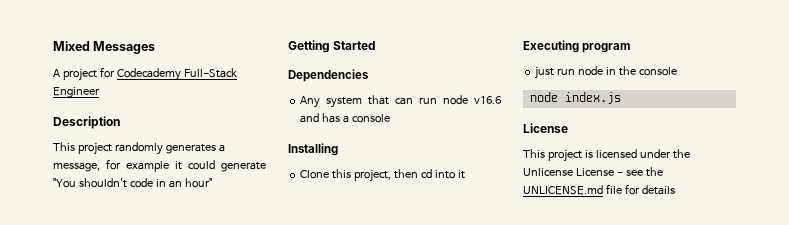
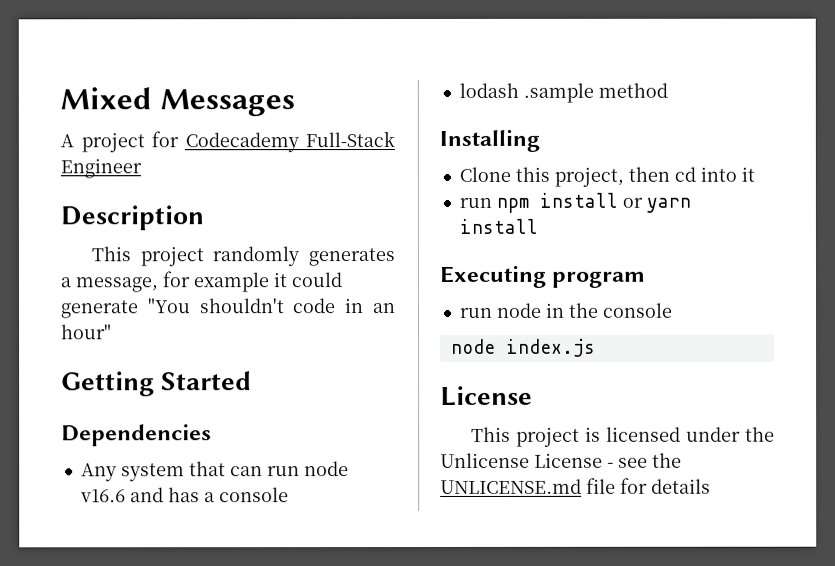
+ lodash .sample method
+ run npm install or yarn install
- just run node in the console
+ run node in the console

